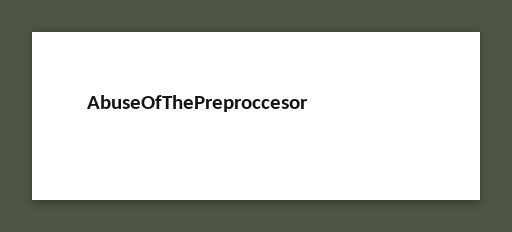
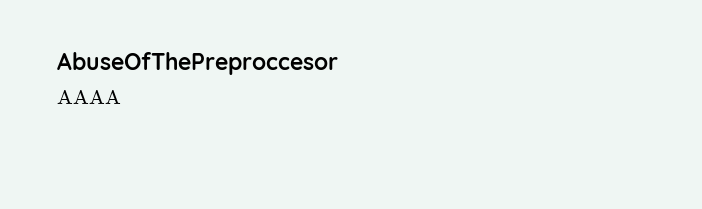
+ AAAA

